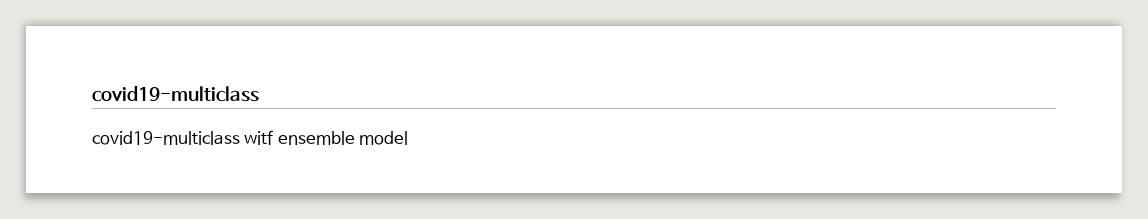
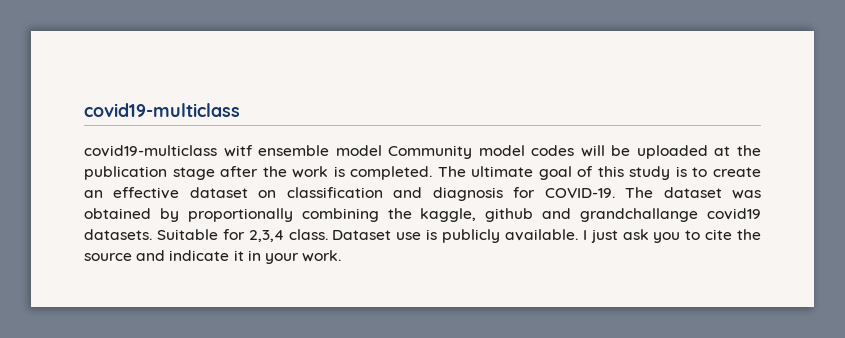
- covid19-multiclass witf ensemble model
+ covid19-multiclass witf ensemble model Community model codes will be uploaded at the publication stage after the work is completed. The ultimate goal of this study is to create an effective dataset on classification and diagnosis for COVID-19. The dataset was obtained by proportionally combining the kaggle, github and grandchallange covid19 datasets. Suitable for 2,3,4 class. Dataset use is publicly available. I just ask you to cite the source and indicate it in your work.

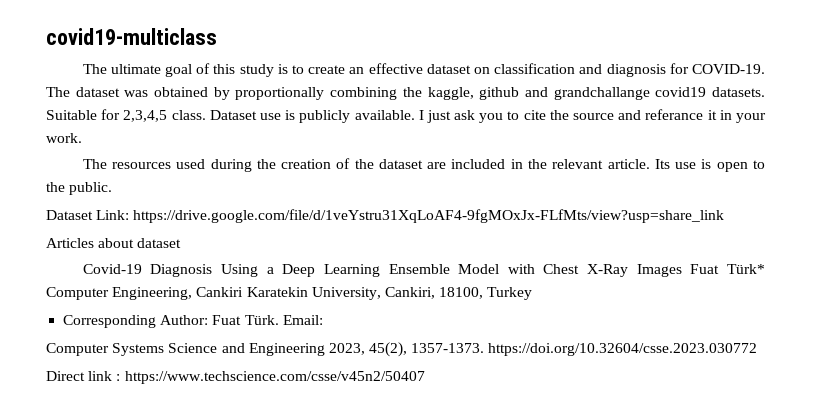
- covid19-multiclass witf ensemble model Community model codes will be uploaded at the publication stage after the work is completed.
- Suitable for 2,3,4 class.
+ Suitable for 2,3,4,5 class.
- I just ask you to cite the source and indicate it in your work.
+ I just ask you to cite the source and referance it in your work.
+ The resources used during the creation of the dataset are included in the relevant article. Its use is open to the public.
+ Dataset Link: https://drive.google.com/file/d/1veYstru31XqLoAF4-9fgMOxJx-FLfMts/view?usp=share_link
+ Articles about dataset
+ Covid-19 Diagnosis Using a Deep Learning Ensemble Model with Chest X-Ray Images Fuat Türk* Computer Engineering, Cankiri Karatekin University, Cankiri, 18100, Turkey
+ Corresponding Author: Fuat Türk. Email:
+ Computer Systems Science and Engineering 2023, 45(2), 1357-1373. https://doi.org/10.32604/csse.2023.030772
+ Direct link : https://www.techscience.com/csse/v45n2/50407

